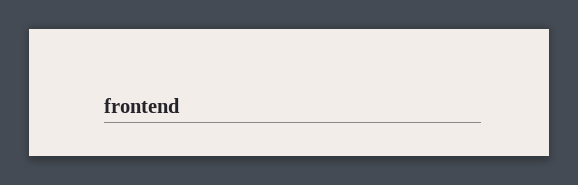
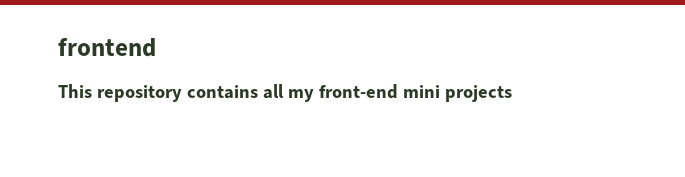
+ This repository contains all my front-end mini projects

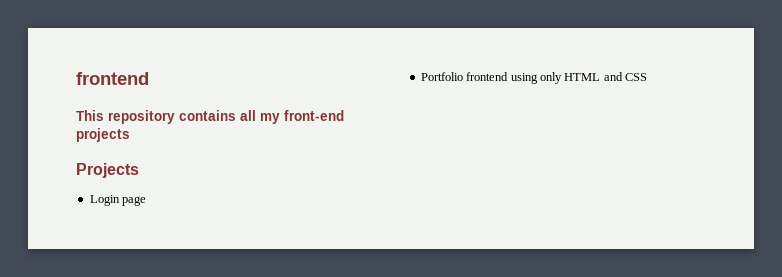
- This repository contains all my front-end mini projects
+ This repository contains all my front-end projects
+ Projects
+ Login page
+ Portfolio frontend using only HTML and CSS

